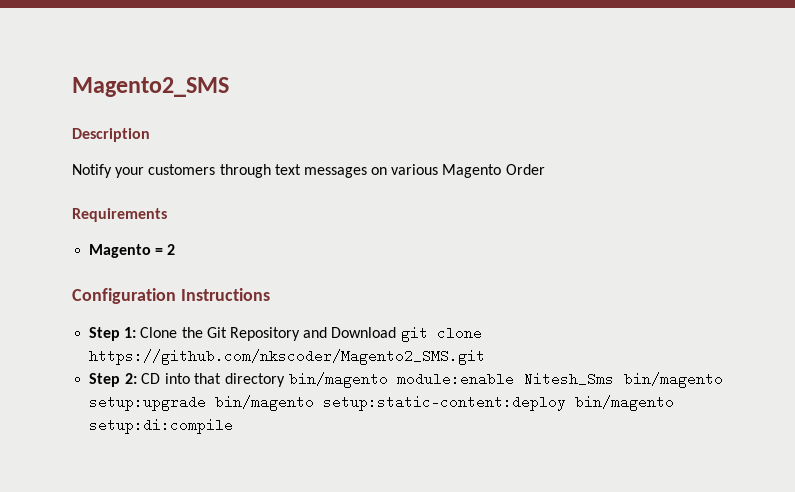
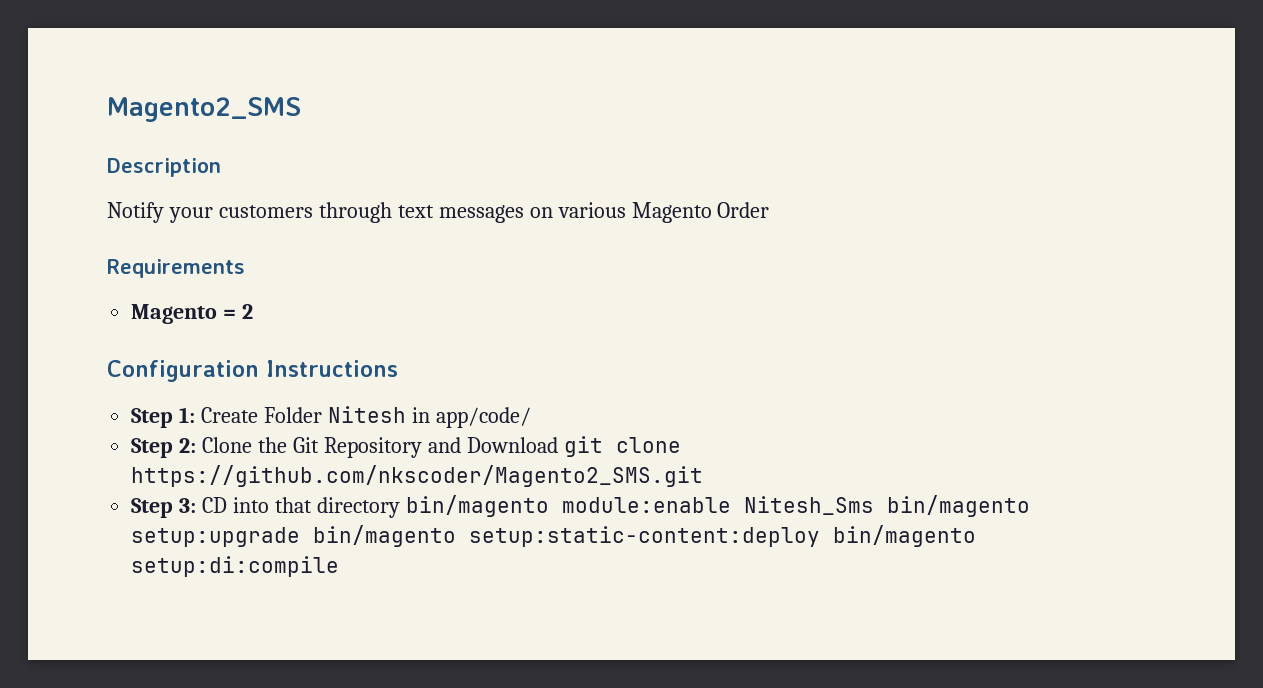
- Step 1: Clone the Git Repository and Download git clone https://github.com/nkscoder/Magento2_SMS.git
+ Step 1: Create Folder Nitesh in app/code/
+ Step 2: Clone the Git Repository and Download git clone https://github.com/nkscoder/Magento2_SMS.git
- Step 2: CD into that directory bin/magento module:enable Nitesh_Sms bin/magento setup:upgrade bin/magento setup:static-content:deploy bin/magento setup:di:compile
+ Step 3: CD into that directory bin/magento module:enable Nitesh_Sms bin/magento setup:upgrade bin/magento setup:static-content:deploy bin/magento setup:di:compile

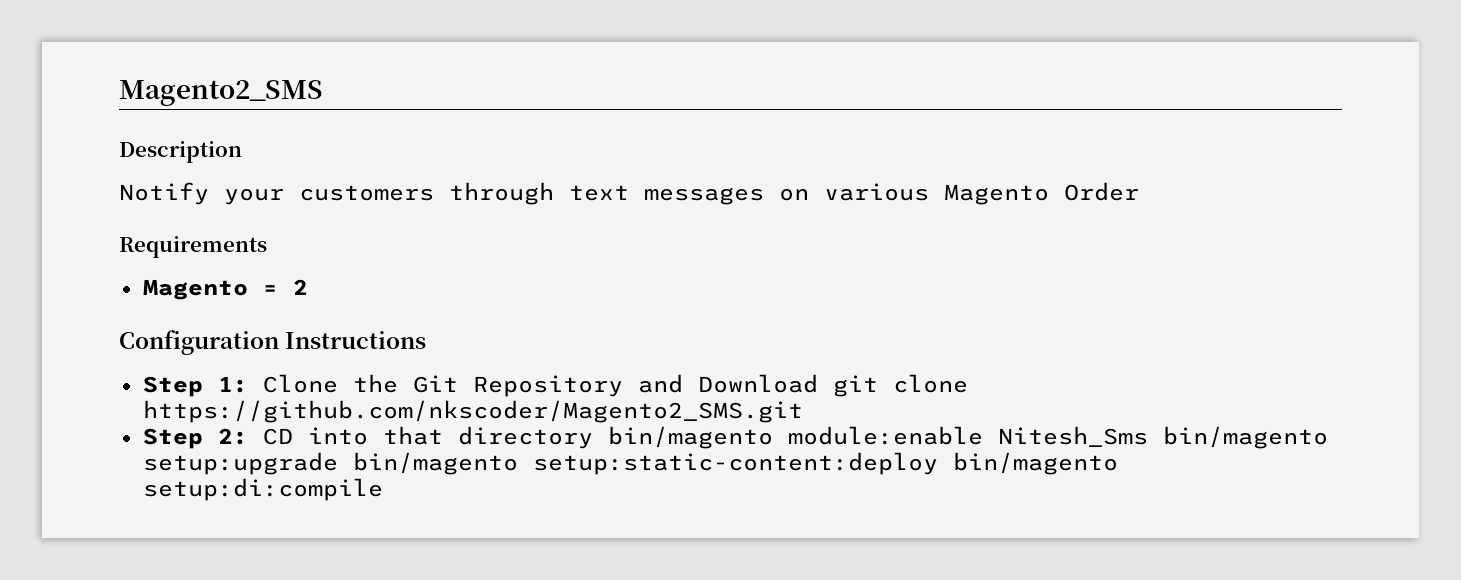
- Step 1: Create Folder Nitesh in app/code/
- Step 2: Clone the Git Repository and Download git clone https://github.com/nkscoder/Magento2_SMS.git
+ Step 1: Clone the Git Repository and Download git clone https://github.com/nkscoder/Magento2_SMS.git
- Step 3: CD into that directory bin/magento module:enable Nitesh_Sms bin/magento setup:upgrade bin/magento setup:static-content:deploy bin/magento setup:di:compile
+ Step 2: CD into that directory bin/magento module:enable Nitesh_Sms bin/magento setup:upgrade bin/magento setup:static-content:deploy bin/magento setup:di:compile

